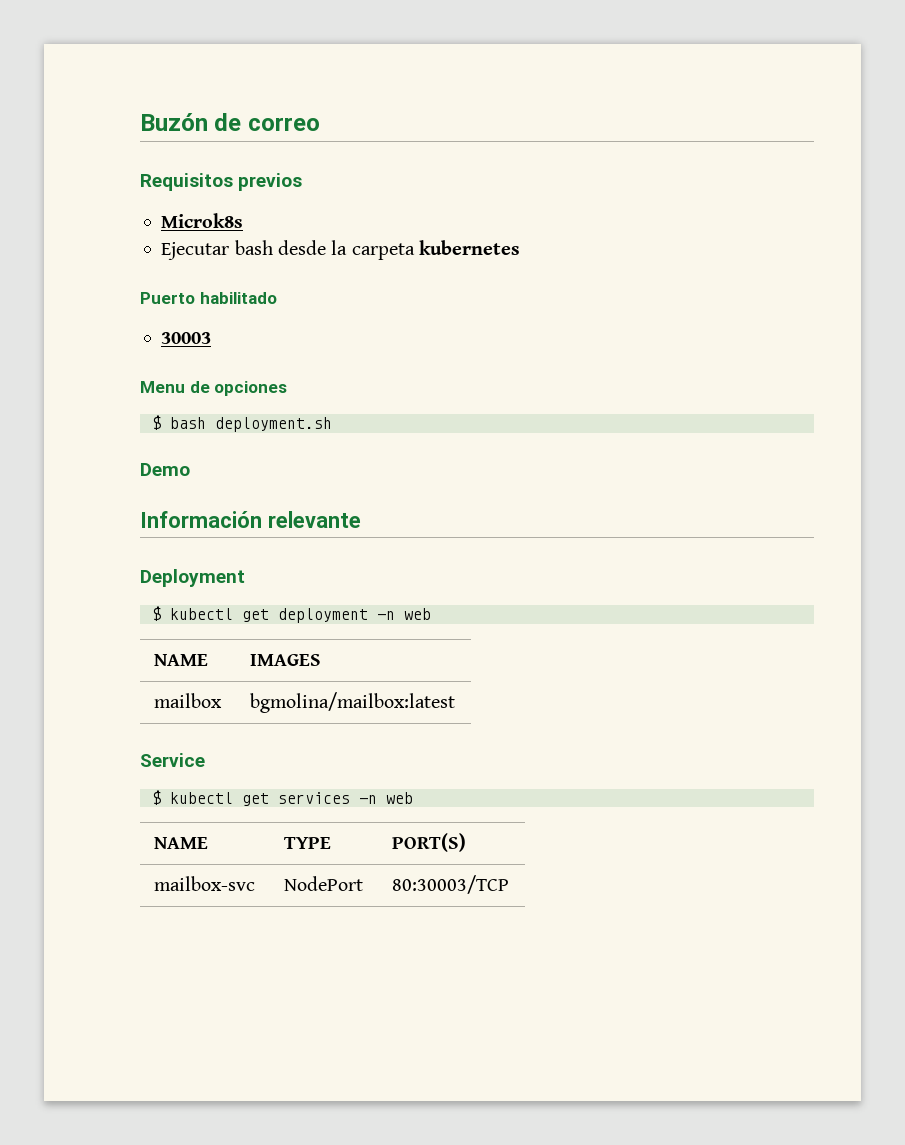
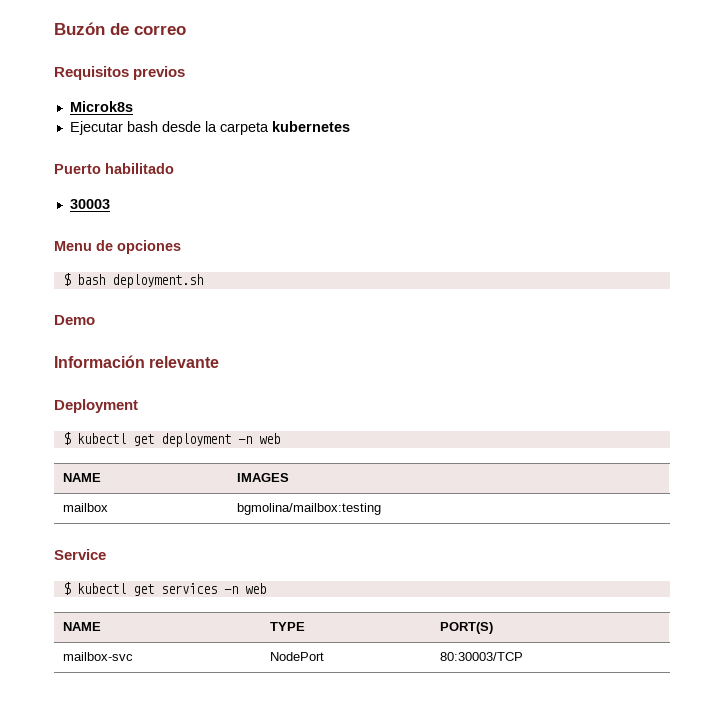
- mailbox | bgmolina/mailbox:latest
+ mailbox | bgmolina/mailbox:testing

